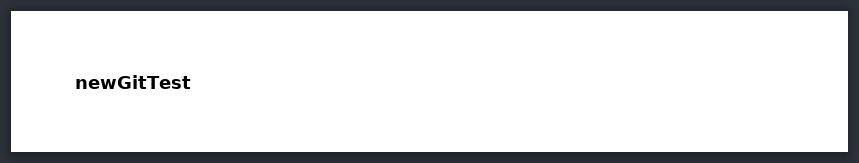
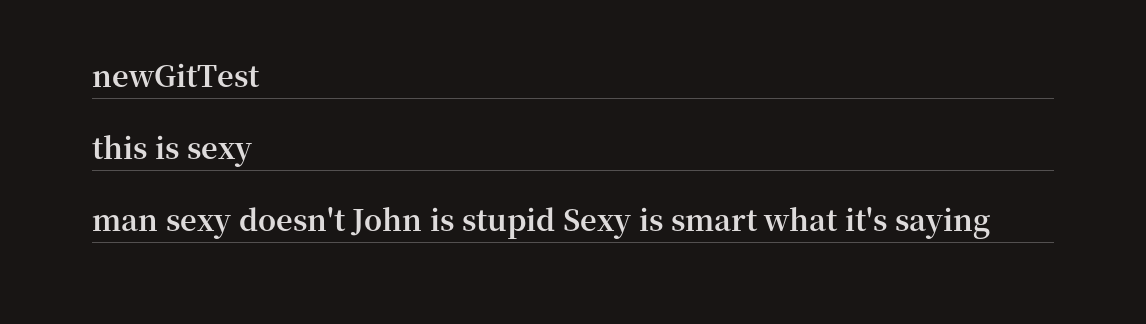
+ this is sexy
+ man sexy doesn't John is stupid Sexy is smart what it's saying

